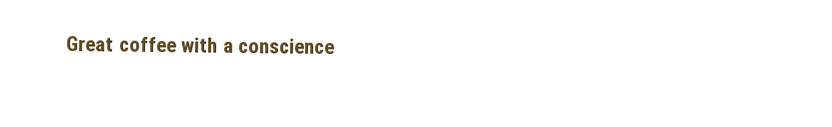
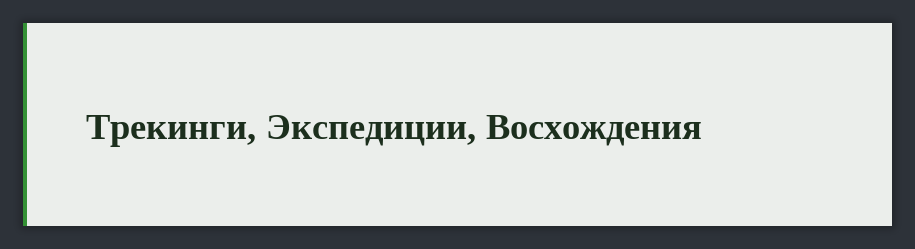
- Great coffee with a conscience
+ Трекинги, Экспедиции, Восхождения

